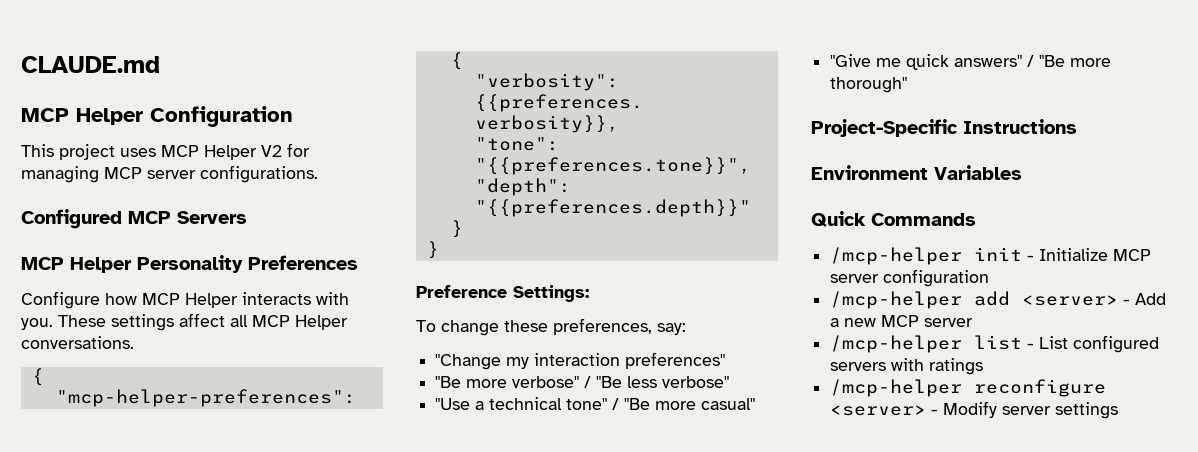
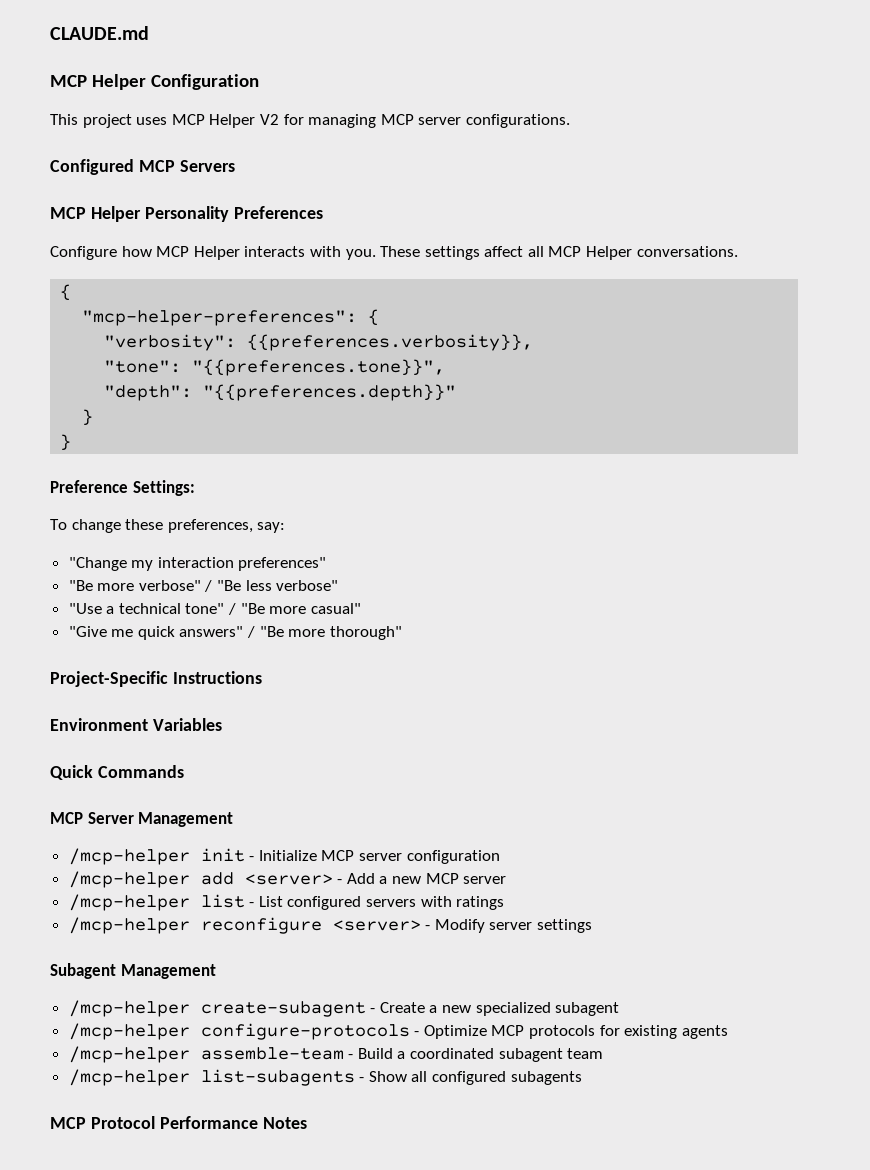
+ MCP Server Management
+ Subagent Management
+ /mcp-helper create-subagent - Create a new specialized subagent
+ /mcp-helper configure-protocols - Optimize MCP protocols for existing agents
+ /mcp-helper assemble-team - Build a coordinated subagent team
+ /mcp-helper list-subagents - Show all configured subagents
+ MCP Protocol Performance Notes

